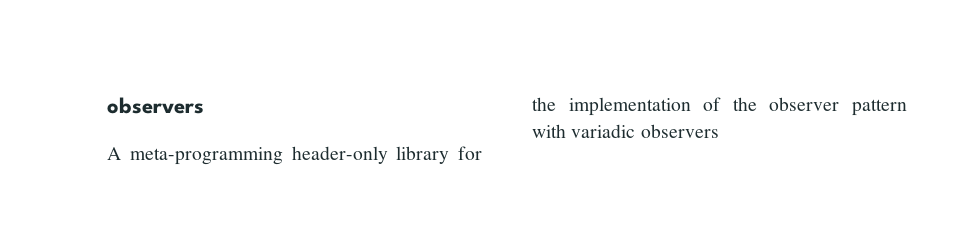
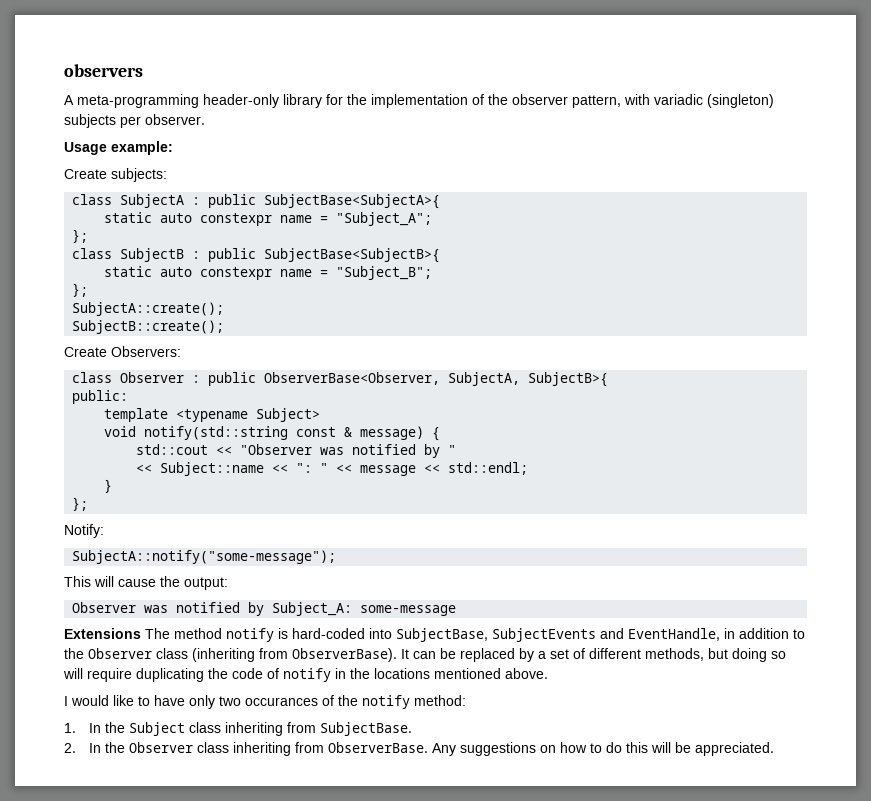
- A meta-programming header-only library for the implementation of the observer pattern with variadic observers
+ A meta-programming header-only library for the implementation of the observer pattern, with variadic (singleton) subjects per observer.
+ Usage example:
+ Create subjects:
+ class SubjectA : public SubjectBase<SubjectA>{
+ static auto constexpr name = "Subject_A";
+ };
+ class SubjectB : public SubjectBase<SubjectB>{
+ static auto constexpr name = "Subject_B";
+ };
+ SubjectA::create();
+ SubjectB::create();
+ Create Observers:
+ class Observer : public ObserverBase<Observer, SubjectA, SubjectB>{
+ public:
+ template <typename Subject>
+ void notify(std::string const & message) {
+ std::cout << "Observer was notified by "
+ << Subject::name << ": " << message << std::endl;
+ }
+ };
+ Notify:
+ SubjectA::notify("some-message");
+ This will cause the output:
+ Observer was notified by Subject_A: some-message
+ Extensions The method notify is hard-coded into SubjectBase, SubjectEvents and EventHandle, in addition to the Observer class (inheriting from ObserverBase). It can be replaced by a set of different methods, but doing so will require duplicating the code of notify in the locations mentioned above.
+ I would like to have only two occurances of the notify method:
+ 1. In the Subject class inheriting from SubjectBase.
+ 2. In the Observer class inheriting from ObserverBase. Any suggestions on how to do this will be appreciated.

